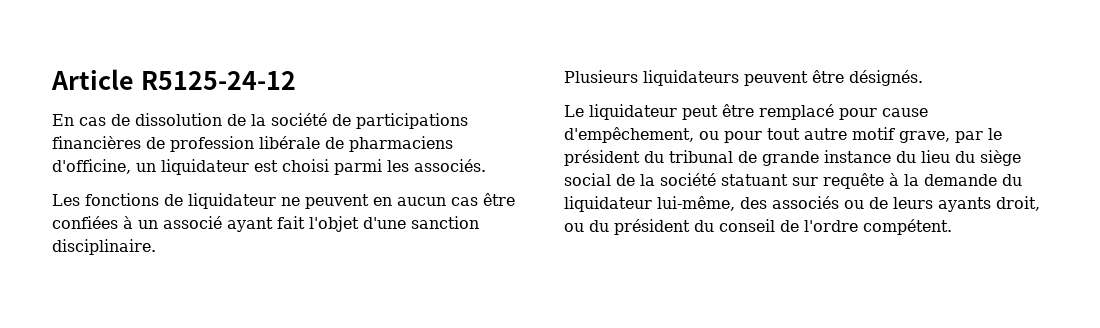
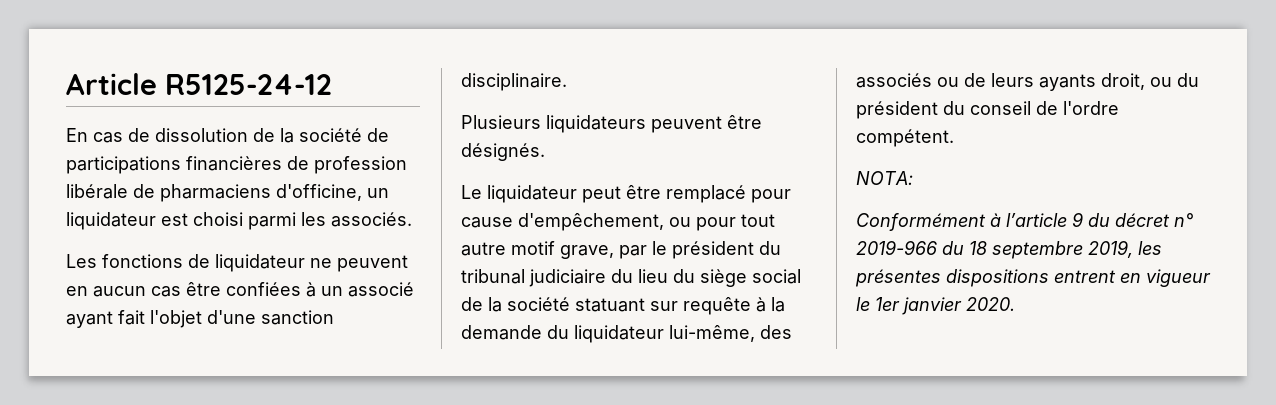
- Le liquidateur peut être remplacé pour cause d'empêchement, ou pour tout autre motif grave, par le président du tribunal de grande instance du lieu du siège social de la société statuant sur requête à la demande du liquidateur lui-même, des associés ou de leurs ayants droit, ou du président du conseil de l'ordre compétent.
+ Le liquidateur peut être remplacé pour cause d'empêchement, ou pour tout autre motif grave, par le président du tribunal judiciaire du lieu du siège social de la société statuant sur requête à la demande du liquidateur lui-même, des associés ou de leurs ayants droit, ou du président du conseil de l'ordre compétent.
+ NOTA:
+ Conformément à l’article 9 du décret n° 2019-966 du 18 septembre 2019, les présentes dispositions entrent en vigueur le 1er janvier 2020.

